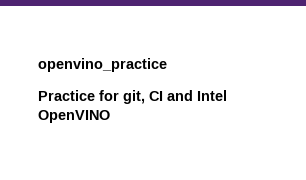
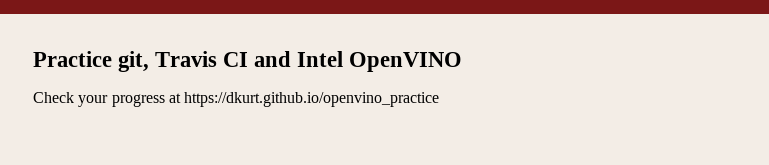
- openvino_practice
- Practice for git, CI and Intel OpenVINO
+ Practice git, Travis CI and Intel OpenVINO
+ Check your progress at https://dkurt.github.io/openvino_practice

